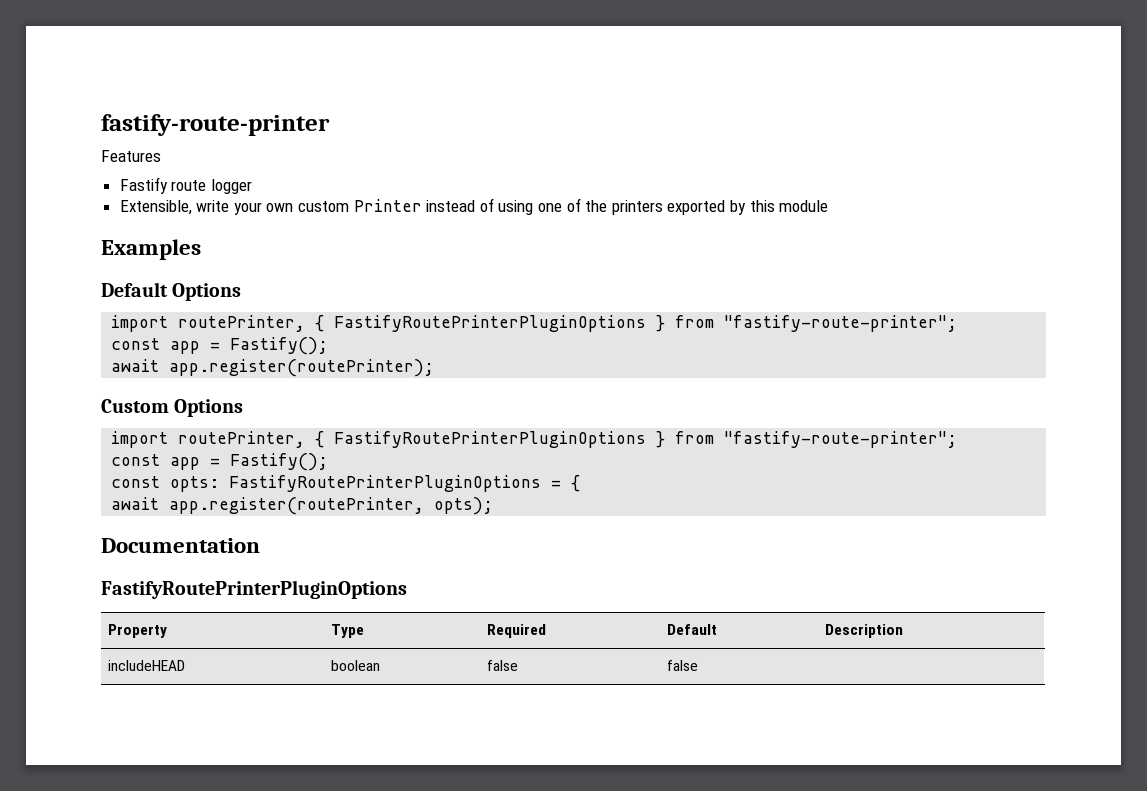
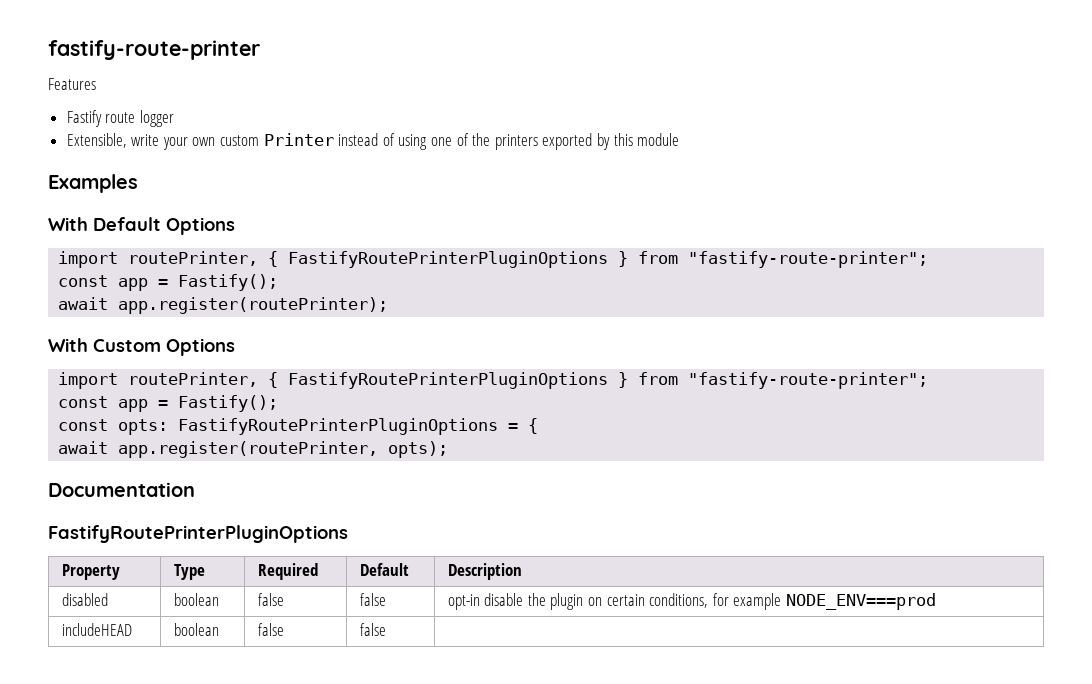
- Default Options
+ With Default Options
- Custom Options
+ With Custom Options
+ disabled | boolean | false | false | opt-in disable the plugin on certain conditions, for example NODE_ENV===prod

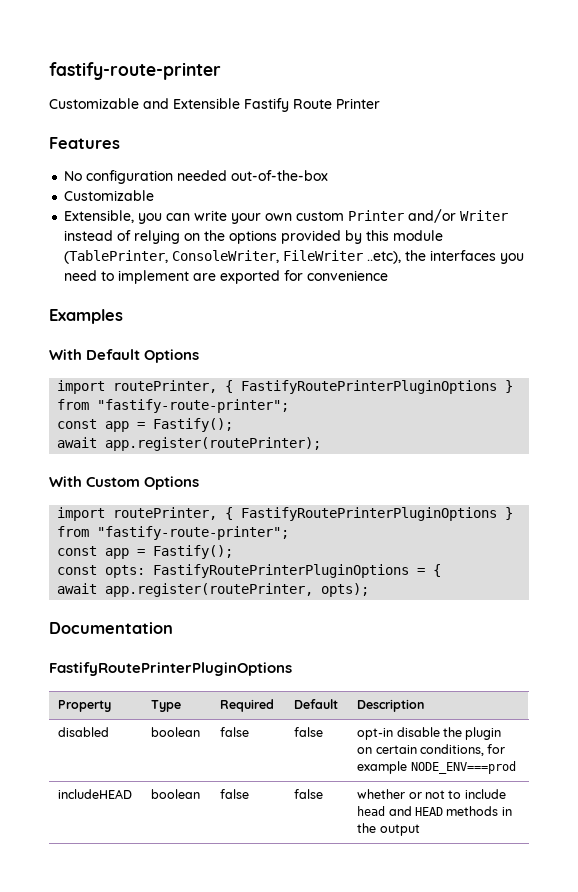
+ Customizable and Extensible Fastify Route Printer
  Features
- Fastify route logger
+ No configuration needed out-of-the-box
+ Customizable
- Extensible, write your own custom Printer instead of using one of the printers exported by this module
+ Extensible, you can write your own custom Printer and/or Writer instead of relying on the options provided by this module (TablePrinter, ConsoleWriter, FileWriter ..etc), the interfaces you need to implement are exported for convenience
- includeHEAD | boolean | false | false |
+ includeHEAD | boolean | false | false | whether or not to include head and HEAD methods in the output

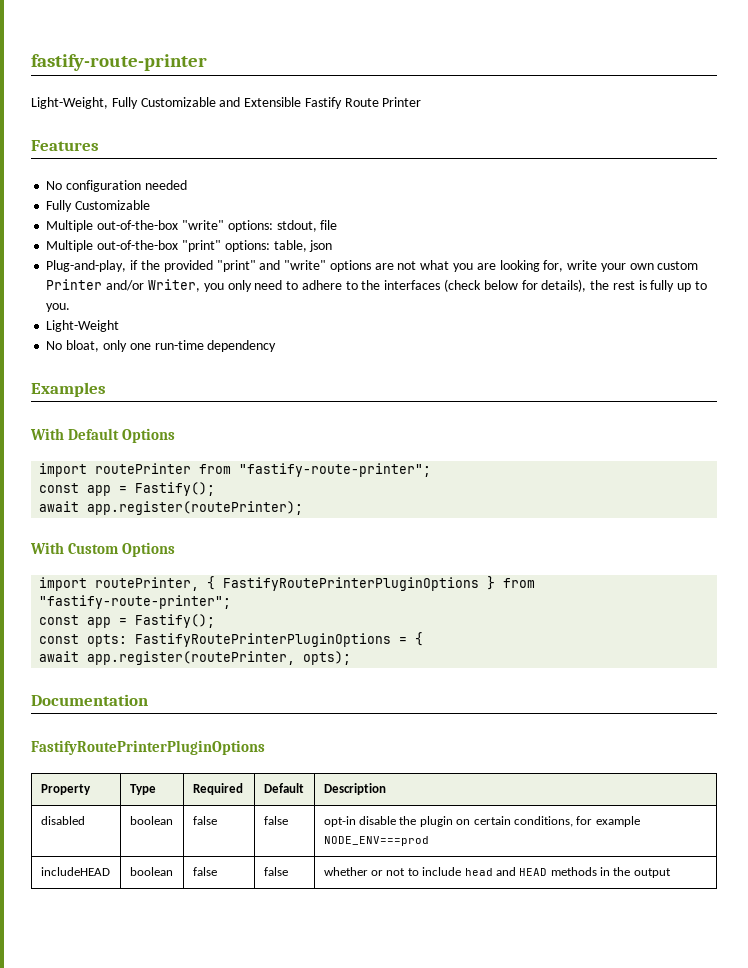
- Customizable and Extensible Fastify Route Printer
+ Light-Weight, Fully Customizable and Extensible Fastify Route Printer
- No configuration needed out-of-the-box
- Customizable
+ No configuration needed
+ Fully Customizable
- Extensible, you can write your own custom Printer and/or Writer instead of relying on the options provided by this module (TablePrinter, ConsoleWriter, FileWriter ..etc), the interfaces you need to implement are exported for convenience
+ Multiple out-of-the-box "write" options: stdout, file
+ Multiple out-of-the-box "print" options: table, json
+ Plug-and-play, if the provided "print" and "write" options are not what you are looking for, write your own custom Printer and/or Writer, you only need to adhere to the interfaces (check below for details), the rest is fully up to you.
+ Light-Weight
+ No bloat, only one run-time dependency
  With Default Options
- import routePrinter, { FastifyRoutePrinterPluginOptions } from "fastify-route-printer";
+ import routePrinter from "fastify-route-printer";

